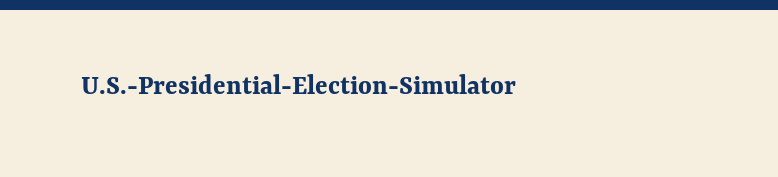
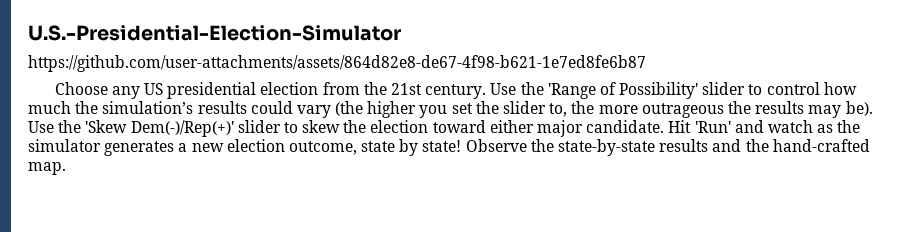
+ https://github.com/user-attachments/assets/864d82e8-de67-4f98-b621-1e7ed8fe6b87
+ Choose any US presidential election from the 21st century. Use the 'Range of Possibility' slider to control how much the simulation’s results could vary (the higher you set the slider to, the more outrageous the results may be). Use the 'Skew Dem(-)/Rep(+)' slider to skew the election toward either major candidate. Hit 'Run' and watch as the simulator generates a new election outcome, state by state! Observe the state-by-state results and the hand-crafted map.

